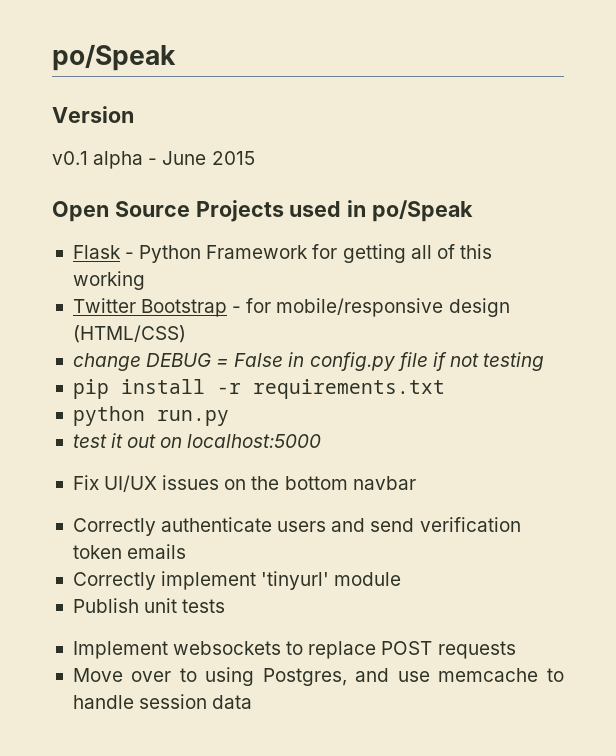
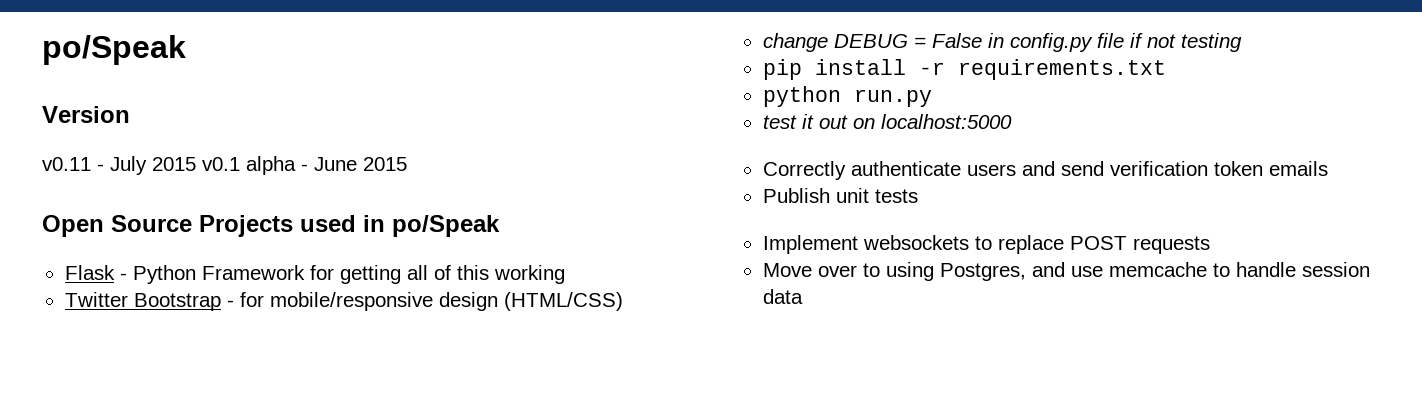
- v0.1 alpha - June 2015
+ v0.11 - July 2015 v0.1 alpha - June 2015
- Fix UI/UX issues on the bottom navbar
- Correctly implement 'tinyurl' module

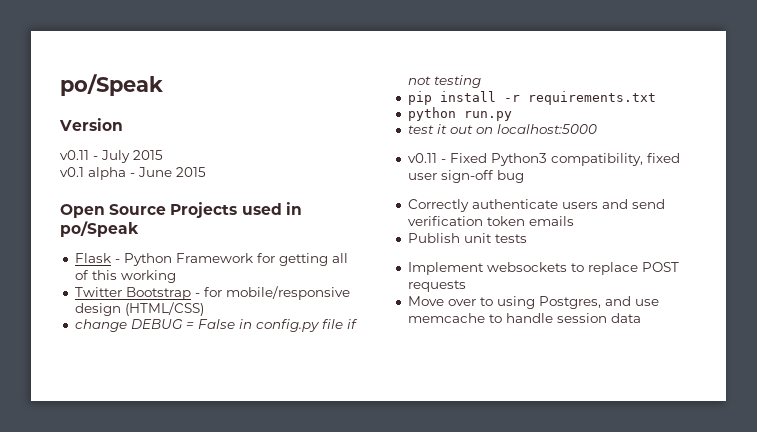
- v0.11 - July 2015 v0.1 alpha - June 2015
+ v0.11 - July 2015
+ v0.1 alpha - June 2015
+ v0.11 - Fixed Python3 compatibility, fixed user sign-off bug

